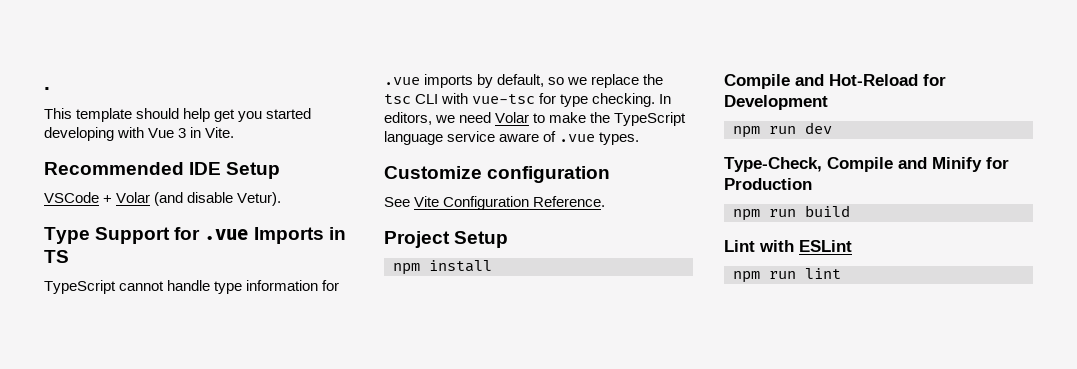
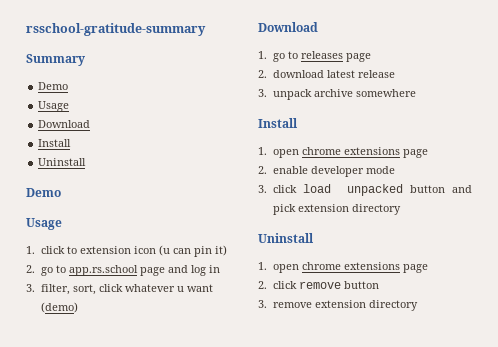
- .
- This template should help get you started developing with Vue 3 in Vite.
- Recommended IDE Setup
- VSCode + Volar (and disable Vetur).
- Type Support for .vue Imports in TS
- TypeScript cannot handle type information for .vue imports by default, so we replace the tsc CLI with vue-tsc for type checking. In editors, we need Volar to make the TypeScript language service aware of .vue types.
- Customize configuration
- See Vite Configuration Reference.
- Project Setup
- npm install
- Compile and Hot-Reload for Development
- npm run dev
- Type-Check, Compile and Minify for Production
- npm run build
- Lint with ESLint
- npm run lint
+ rsschool-gratitude-summary
+ Summary
+ Demo
+ Usage
+ Download
+ Install
+ Uninstall
+ Demo
+ Usage
+ 1. click to extension icon (u can pin it)
+ 2. go to app.rs.school page and log in
+ 3. filter, sort, click whatever u want (demo)
+ Download
+ 1. go to releases page
+ 2. download latest release
+ 3. unpack archive somewhere
+ Install
+ 1. open chrome extensions page
+ 2. enable developer mode
+ 3. click load unpacked button and pick extension directory
+ Uninstall
+ 1. open chrome extensions page
+ 2. click remove button
+ 3. remove extension directory

